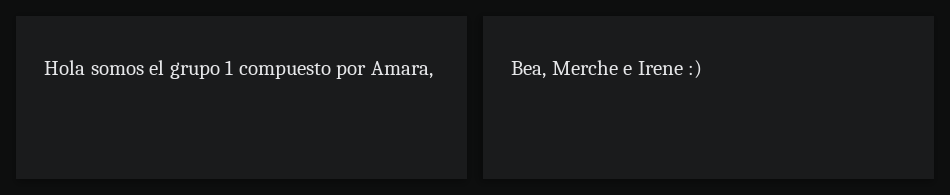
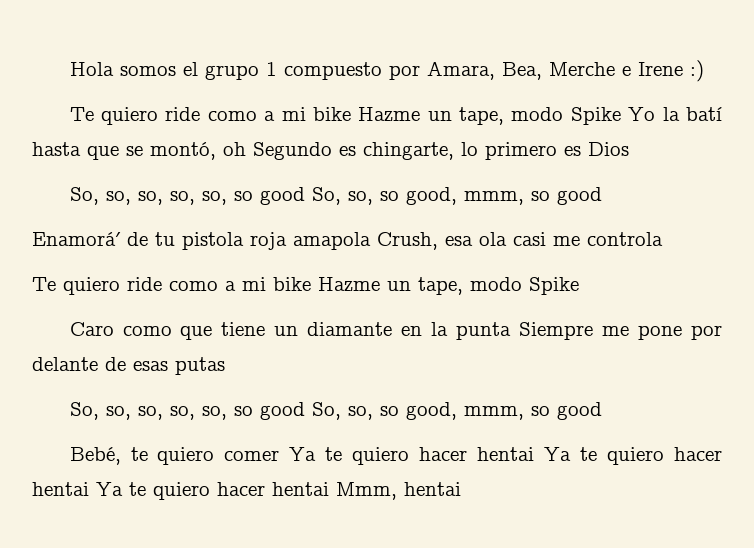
+ Te quiero ride como a mi bike Hazme un tape, modo Spike Yo la batí hasta que se montó, oh Segundo es chingarte, lo primero es Dios
+ So, so, so, so, so, so good So, so, so good, mmm, so good
+ Enamorá′ de tu pistola roja amapola Crush, esa ola casi me controla
+ Te quiero ride como a mi bike Hazme un tape, modo Spike
+ Caro como que tiene un diamante en la punta Siempre me pone por delante de esas putas
+ So, so, so, so, so, so good So, so, so good, mmm, so good
+ Bebé, tе quiero comer Ya te quiеro hacer hentai Ya te quiero hacer hentai Ya te quiero hacer hentai Mmm, hentai

